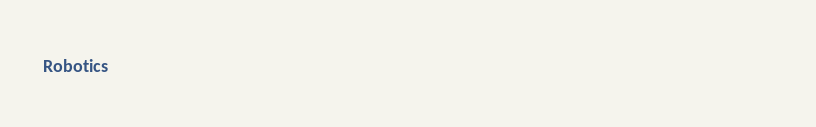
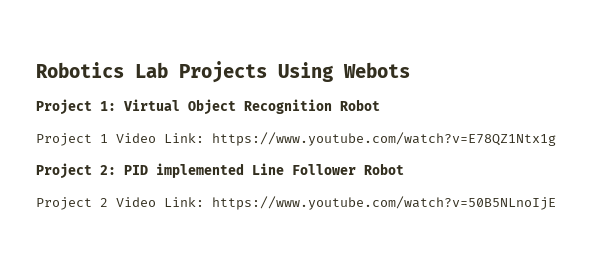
- Robotics
+ Robotics Lab Projects Using Webots
+ Project 1: Virtual Object Recognition Robot
+ Project 1 Video Link: https://www.youtube.com/watch?v=E78QZ1Ntx1g
+ Project 2: PID implemented Line Follower Robot
+ Project 2 Video Link: https://www.youtube.com/watch?v=50B5NLnoIjE

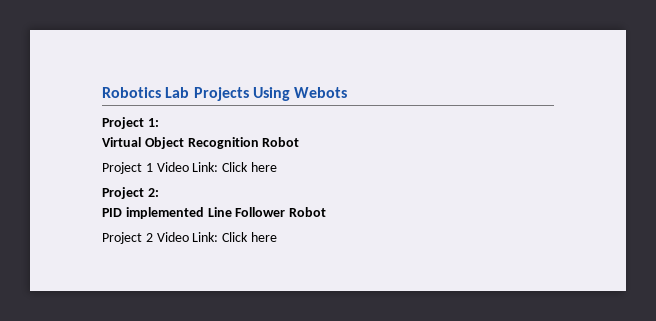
- Project 1: Virtual Object Recognition Robot
+ Project 1:
+ Virtual Object Recognition Robot
- Project 1 Video Link: https://www.youtube.com/watch?v=E78QZ1Ntx1g
+ Project 1 Video Link: Click here
- Project 2: PID implemented Line Follower Robot
+ Project 2:
+ PID implemented Line Follower Robot
- Project 2 Video Link: https://www.youtube.com/watch?v=50B5NLnoIjE
+ Project 2 Video Link: Click here

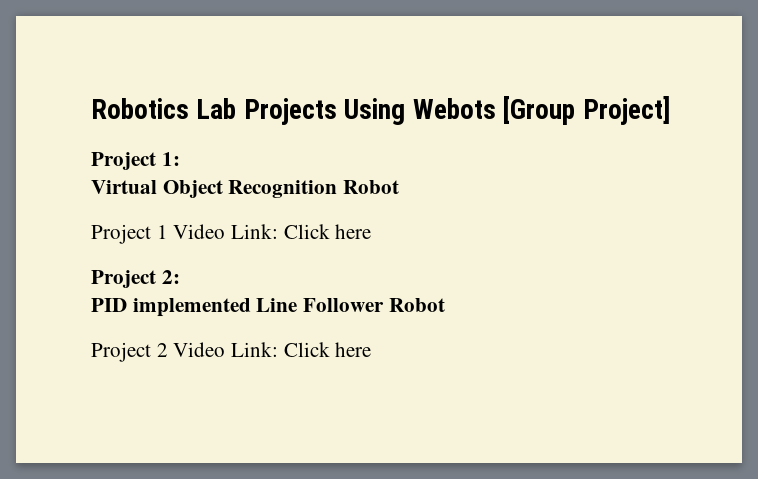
- Robotics Lab Projects Using Webots
+ Robotics Lab Projects Using Webots [Group Project]

